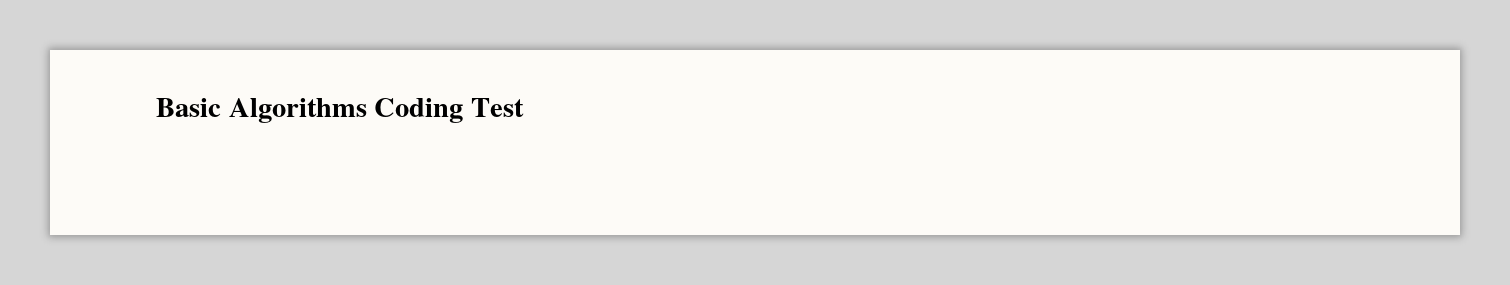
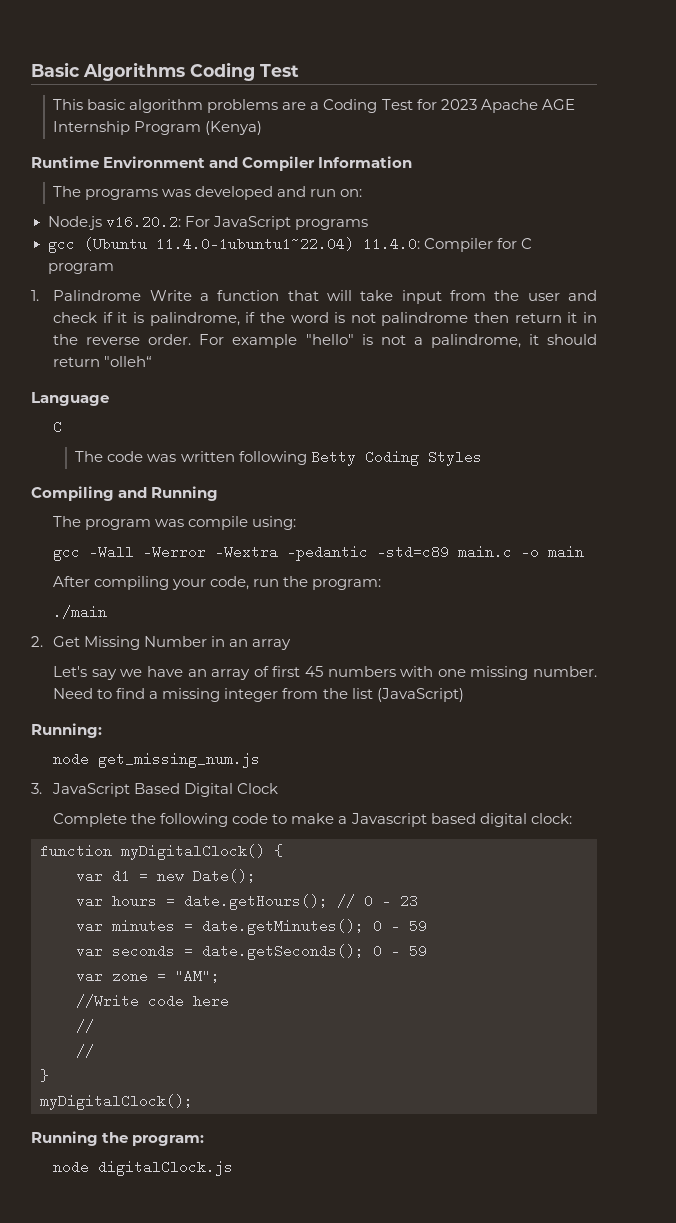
+ This basic algorithm problems are a Coding Test for 2023 Apache AGE Internship Program (Kenya)
+ Runtime Environment and Compiler Information
+ The programs was developed and run on:
+ Node.js v16.20.2: For JavaScript programs
+ gcc (Ubuntu 11.4.0-1ubuntu1~22.04) 11.4.0: Compiler for C program
+ 1. Palindrome Write a function that will take input from the user and check if it is palindrome, if the word is not palindrome then return it in the reverse order. For example "hello" is not a palindrome, it should return "olleh“
+ Language
+ C
+ The code was written following Betty Coding Styles
+ Compiling and Running
+ The program was compile using:
+ gcc -Wall -Werror -Wextra -pedantic -std=c89 main.c -o main
+ After compiling your code, run the program:
+ ./main
+ 2. Get Missing Number in an array
+ Let's say we have an array of first 45 numbers with one missing number. Need to find a missing integer from the list (JavaScript)
+ Running:
+ node get_missing_num.js
+ 3. JavaScript Based Digital Clock
+ Complete the following code to make a Javascript based digital clock:
+ function myDigitalClock() {
+ var d1 = new Date();
+ var hours = date.getHours(); // 0 - 23
+ var minutes = date.getMinutes(); 0 - 59
+ var seconds = date.getSeconds(); 0 - 59
+ var zone = "AM";
+ //Write code here
+ //
+ //
+ }
+ myDigitalClock();
+ Running the program:
+ node digitalClock.js

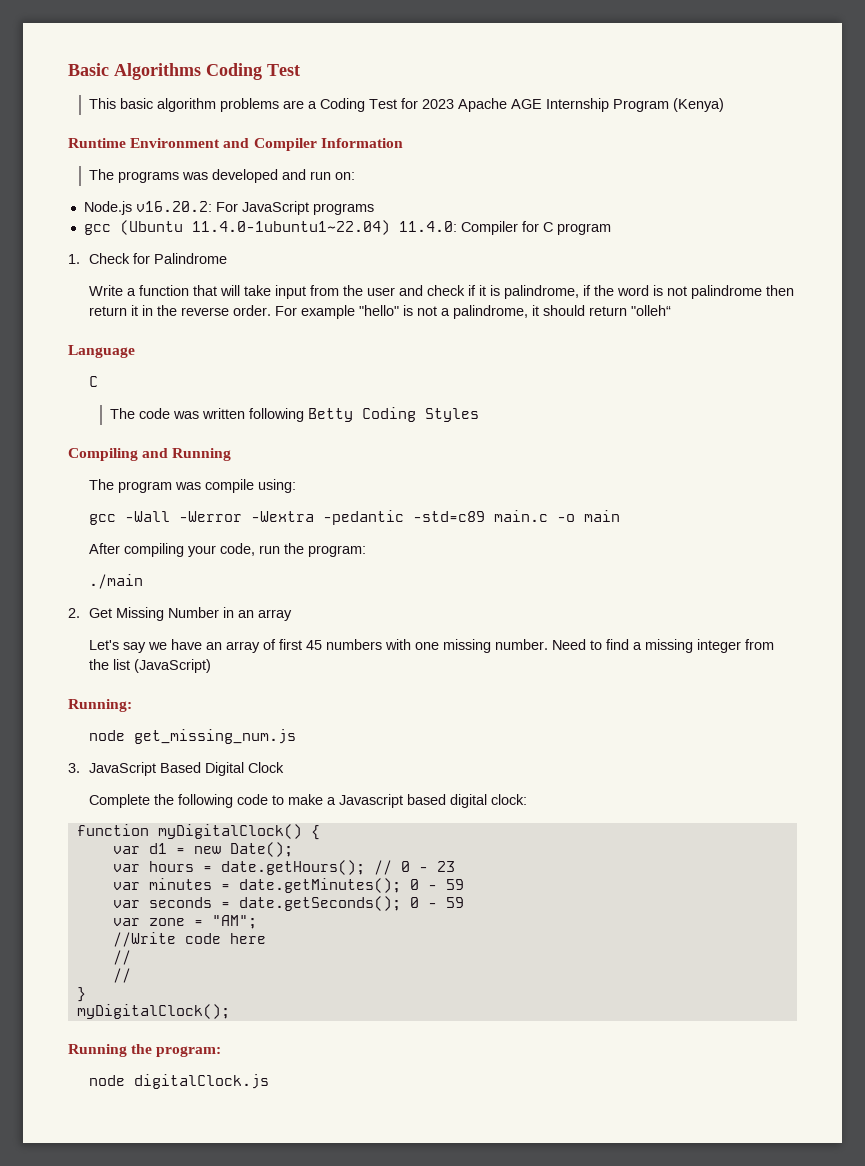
- 1. Palindrome Write a function that will take input from the user and check if it is palindrome, if the word is not palindrome then return it in the reverse order.
+ 1. Check for Palindrome
+ Write a function that will take input from the user and check if it is palindrome, if the word is not palindrome then return it in the reverse order.

